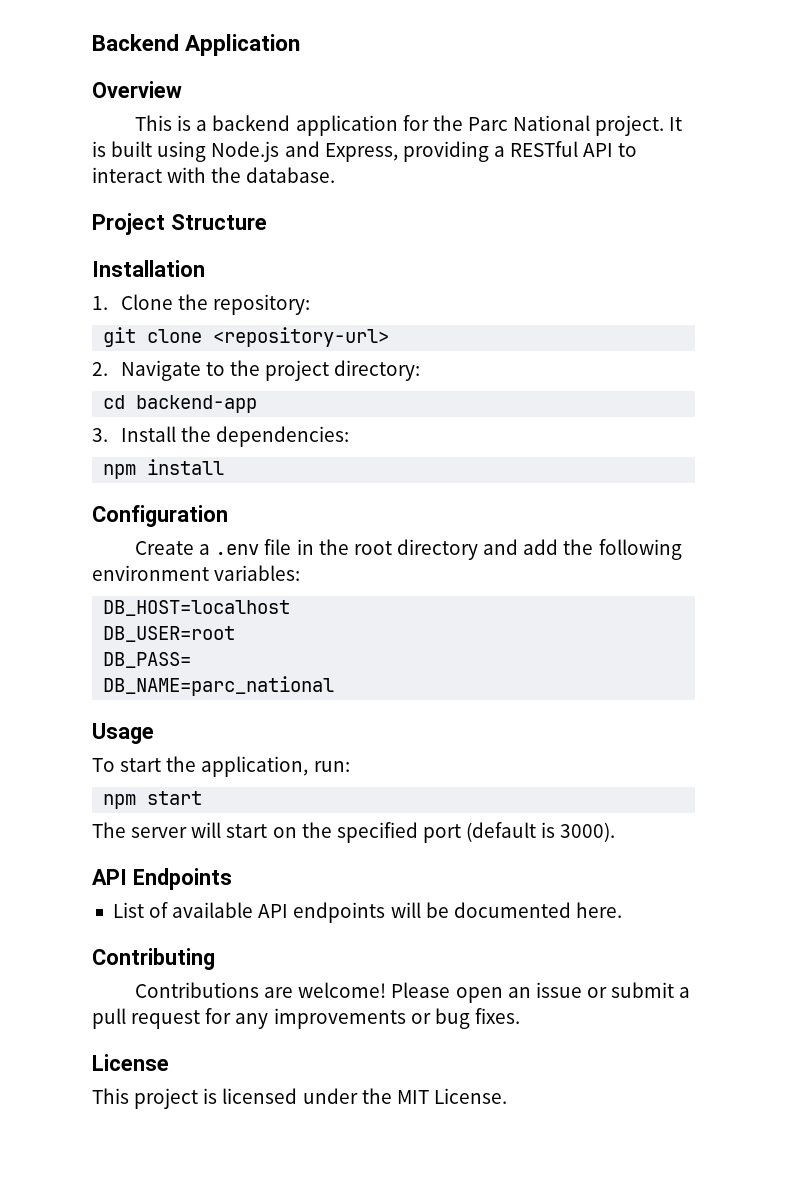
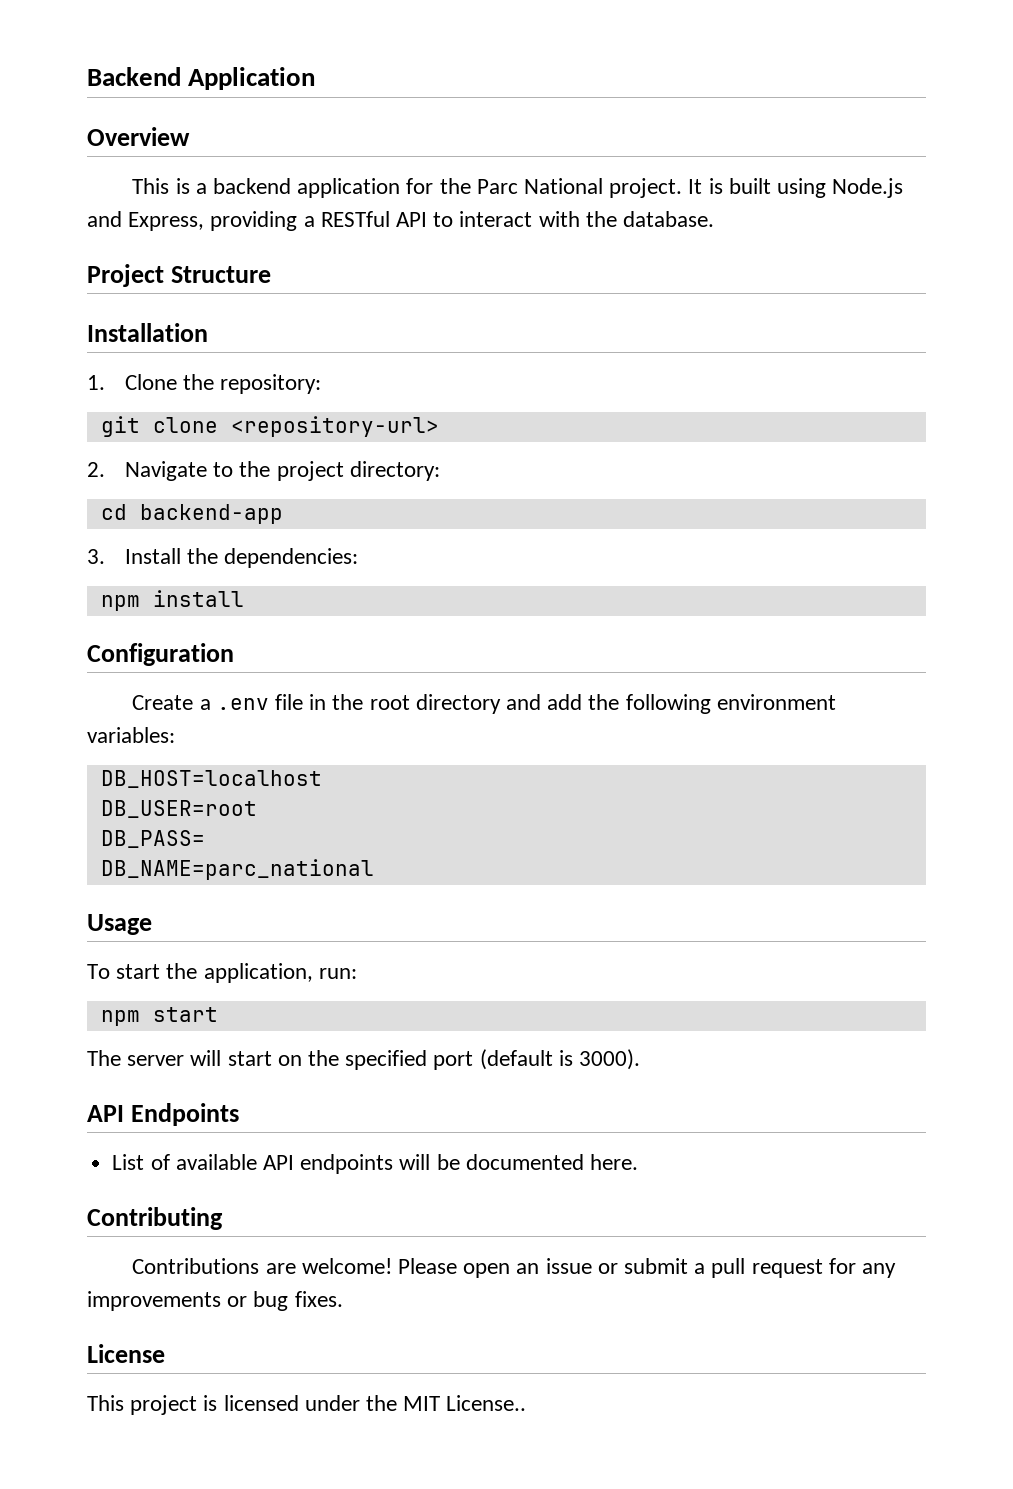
- This project is licensed under the MIT License.
+ This project is licensed under the MIT License..

